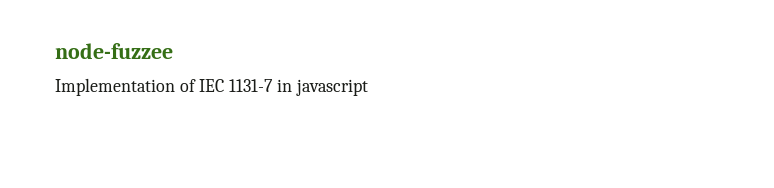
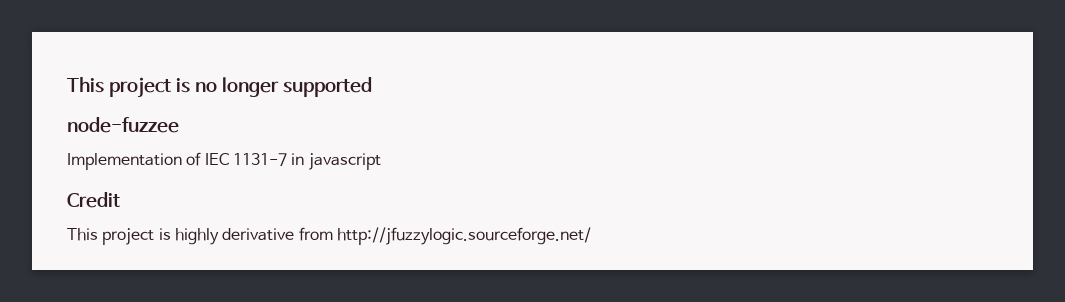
+ This project is no longer supported
+ Credit
+ This project is highly derivative from http://jfuzzylogic.sourceforge.net/

